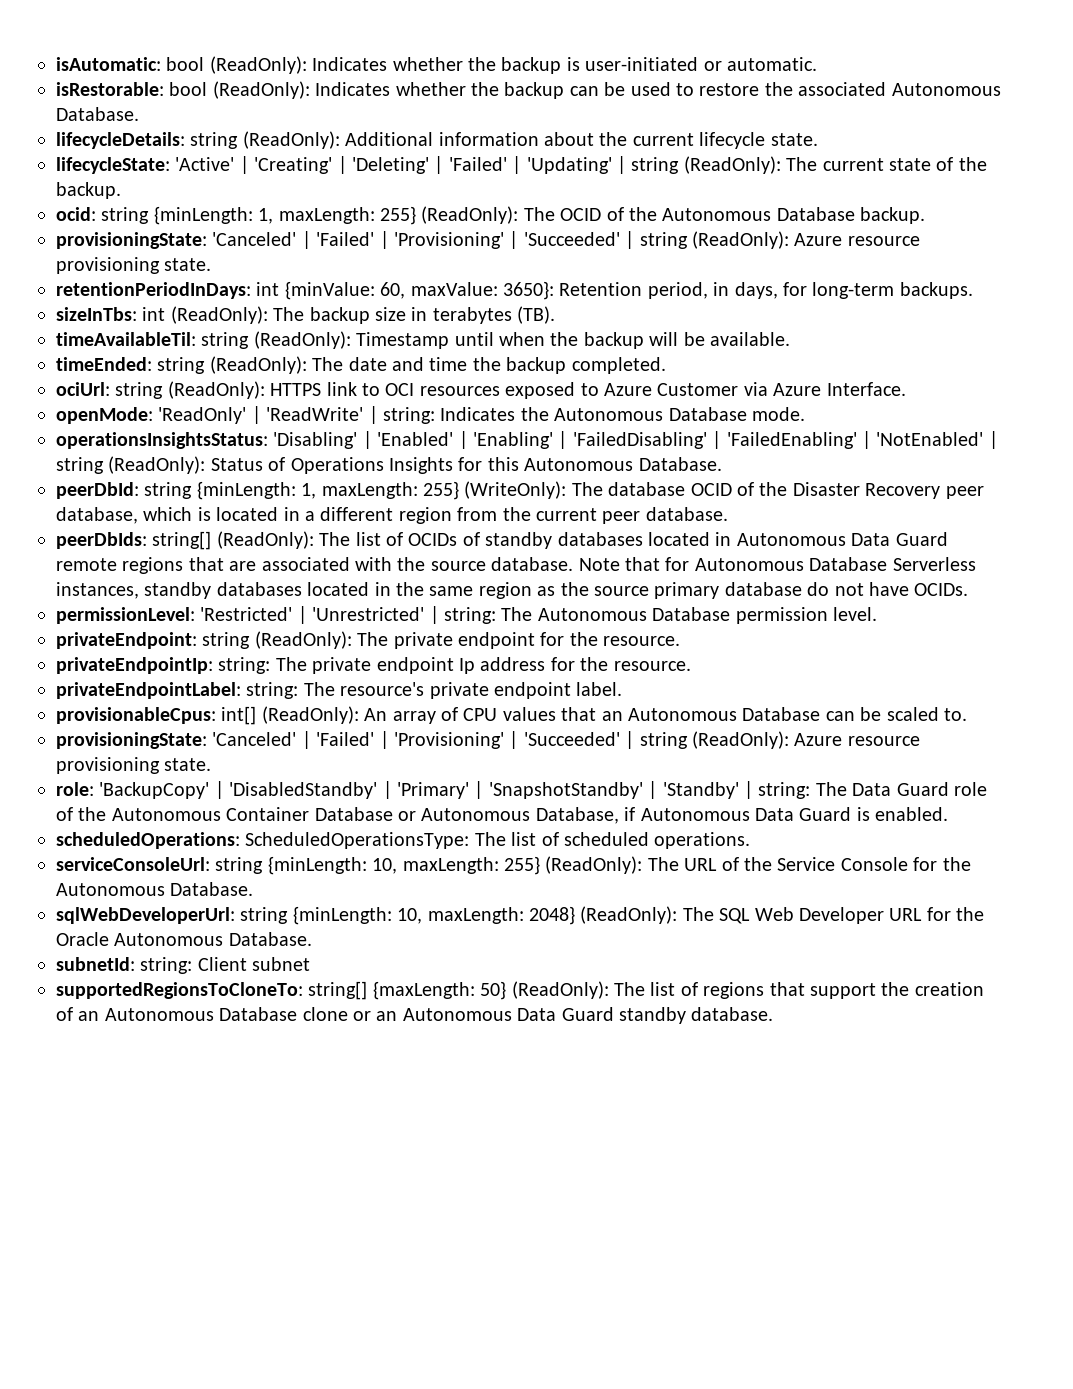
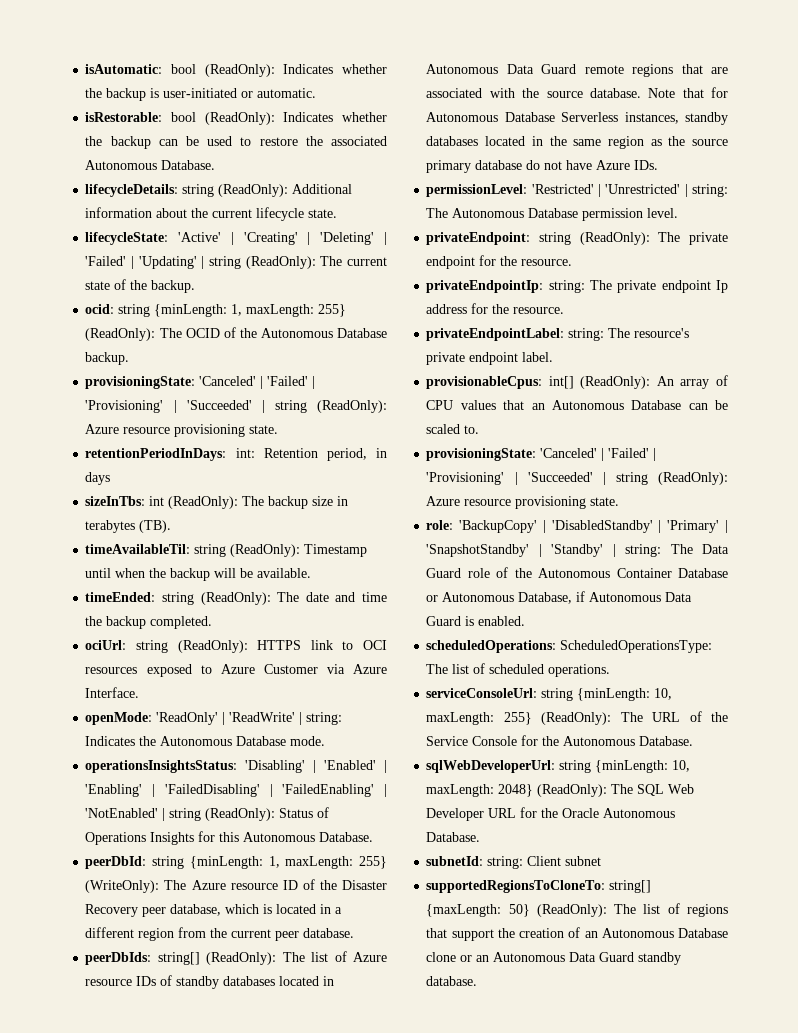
- retentionPeriodInDays: int {minValue: 60, maxValue: 3650}: Retention period, in days, for long-term backups.
+ retentionPeriodInDays: int: Retention period, in days
- peerDbId: string {minLength: 1, maxLength: 255} (WriteOnly): The database OCID of the Disaster Recovery peer database, which is located in a different region from the current peer database.
+ peerDbId: string {minLength: 1, maxLength: 255} (WriteOnly): The Azure resource ID of the Disaster Recovery peer database, which is located in a different region from the current peer database.
- peerDbIds: string[] (ReadOnly): The list of OCIDs of standby databases located in Autonomous Data Guard remote regions that are associated with the source database.
+ peerDbIds: string[] (ReadOnly): The list of Azure resource IDs of standby databases located in Autonomous Data Guard remote regions that are associated with the source database.
- Note that for Autonomous Database Serverless instances, standby databases located in the same region as the source primary database do not have OCIDs.
+ Note that for Autonomous Database Serverless instances, standby databases located in the same region as the source primary database do not have Azure IDs.

